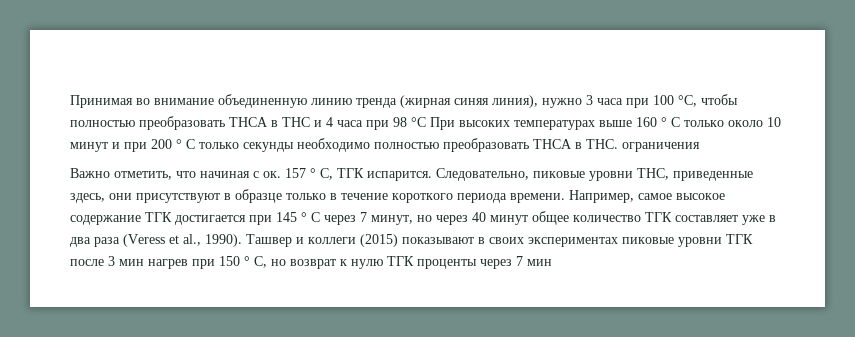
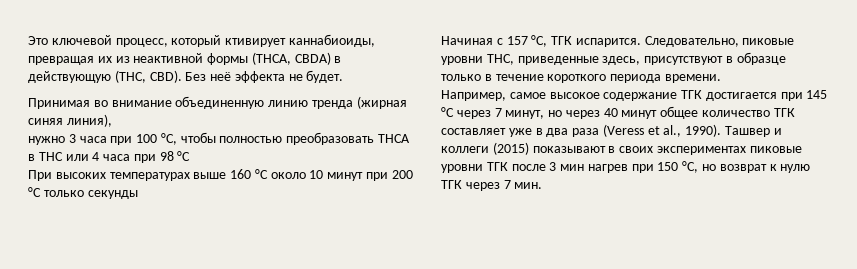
+ Это ключевой процесс, который ктивирует каннабиоиды, превращая их из неактивной формы (THCA, CBDA) в действующую (THC, CBD). Без неё эффекта не будет.
- Принимая во внимание объединенную линию тренда (жирная синяя линия), нужно 3 часа при 100 °C, чтобы полностью преобразовать THCA в THC и 4 часа при 98 °С При высоких температурах выше 160 ° С только около 10 минут и при 200 ° C только секунды необходимо полностью преобразовать THCA в THC. ограничения
- Важно отметить, что начиная с ок. 157 ° С, ТГК испарится.
+ Принимая во внимание объединенную линию тренда (жирная синяя линия),
+ нужно 3 часа при 100 °C, чтобы полностью преобразовать THCA в THC или 4 часа при 98 °С
+ При высоких температурах выше 160 °С около 10 минут при 200 °C только секунды
+ Начиная с 157 °С, ТГК испарится.
- Следовательно, пиковые уровни THC, приведенные здесь, они присутствуют в образце только в течение короткого периода времени. Например, самое высокое содержание ТГК достигается при 145 ° C через 7 минут, но через 40 минут общее количество ТГК составляет уже в два раза (Veress et al., 1990).
+ Следовательно, пиковые уровни THC, приведенные здесь, присутствуют в образце только в течение короткого периода времени.
+ Например, самое высокое содержание ТГК достигается при 145 °C через 7 минут, но через 40 минут общее количество ТГК составляет уже в два раза (Veress et al., 1990).
- Ташвер и коллеги (2015) показывают в своих экспериментах пиковые уровни ТГК после 3 мин нагрев при 150 ° С, но возврат к нулю ТГК проценты через 7 мин
+ Ташвер и коллеги (2015) показывают в своих экспериментах пиковые уровни ТГК после 3 мин нагрев при 150 °С, но возврат к нулю ТГК через 7 мин.

